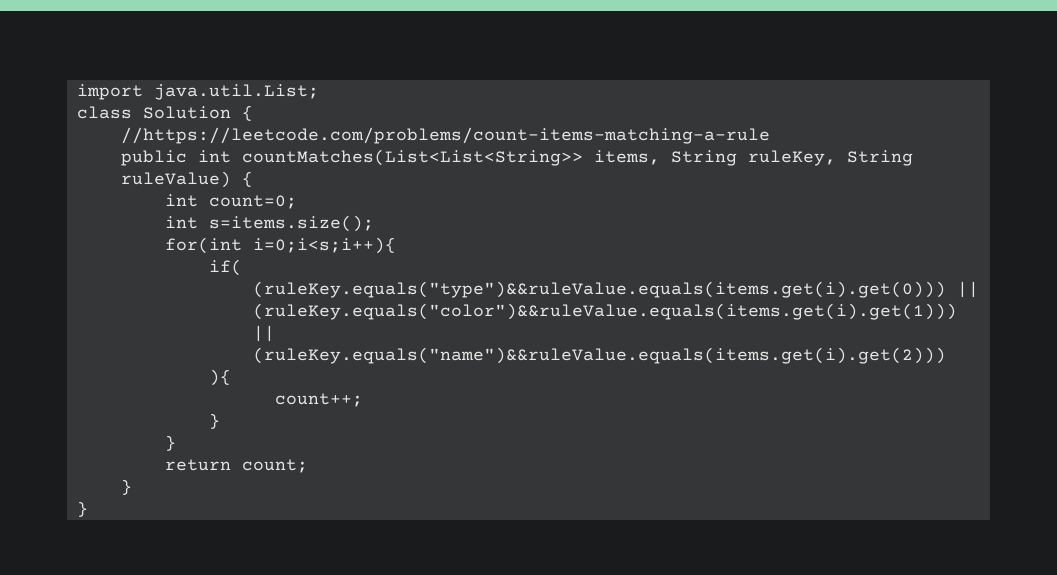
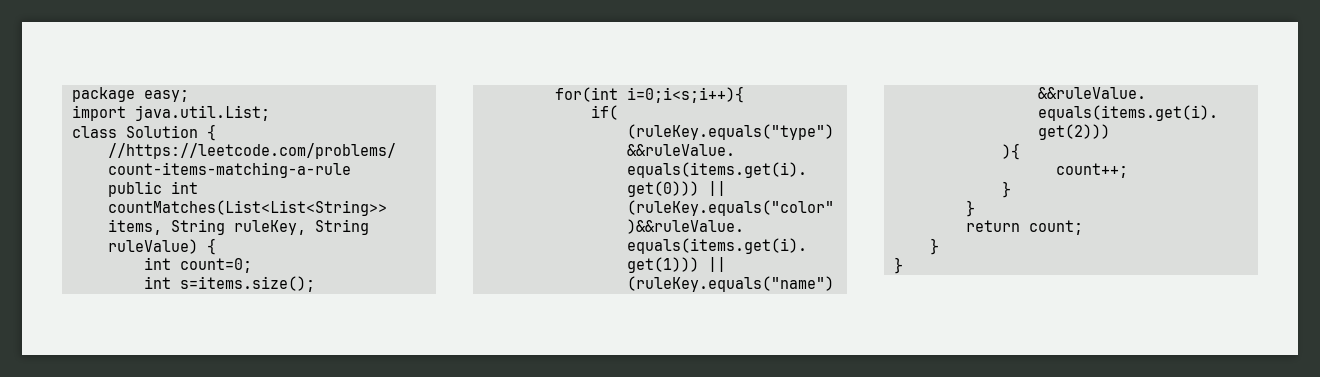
+ package easy;

